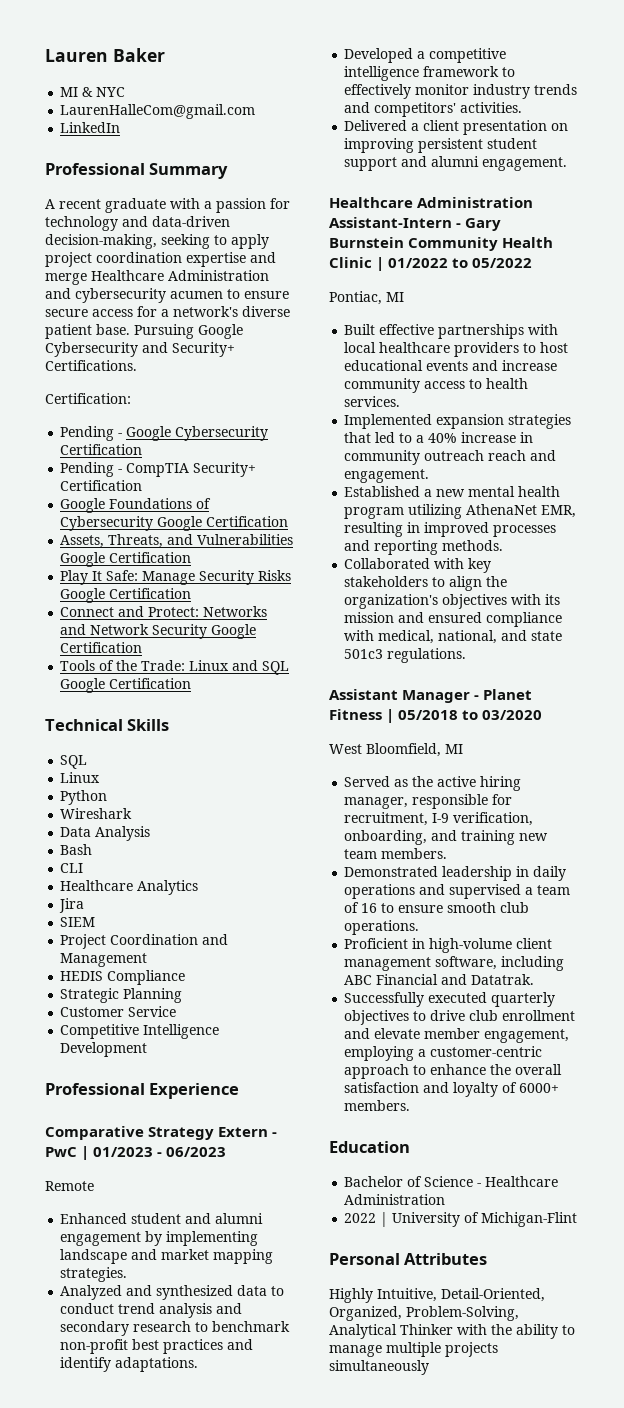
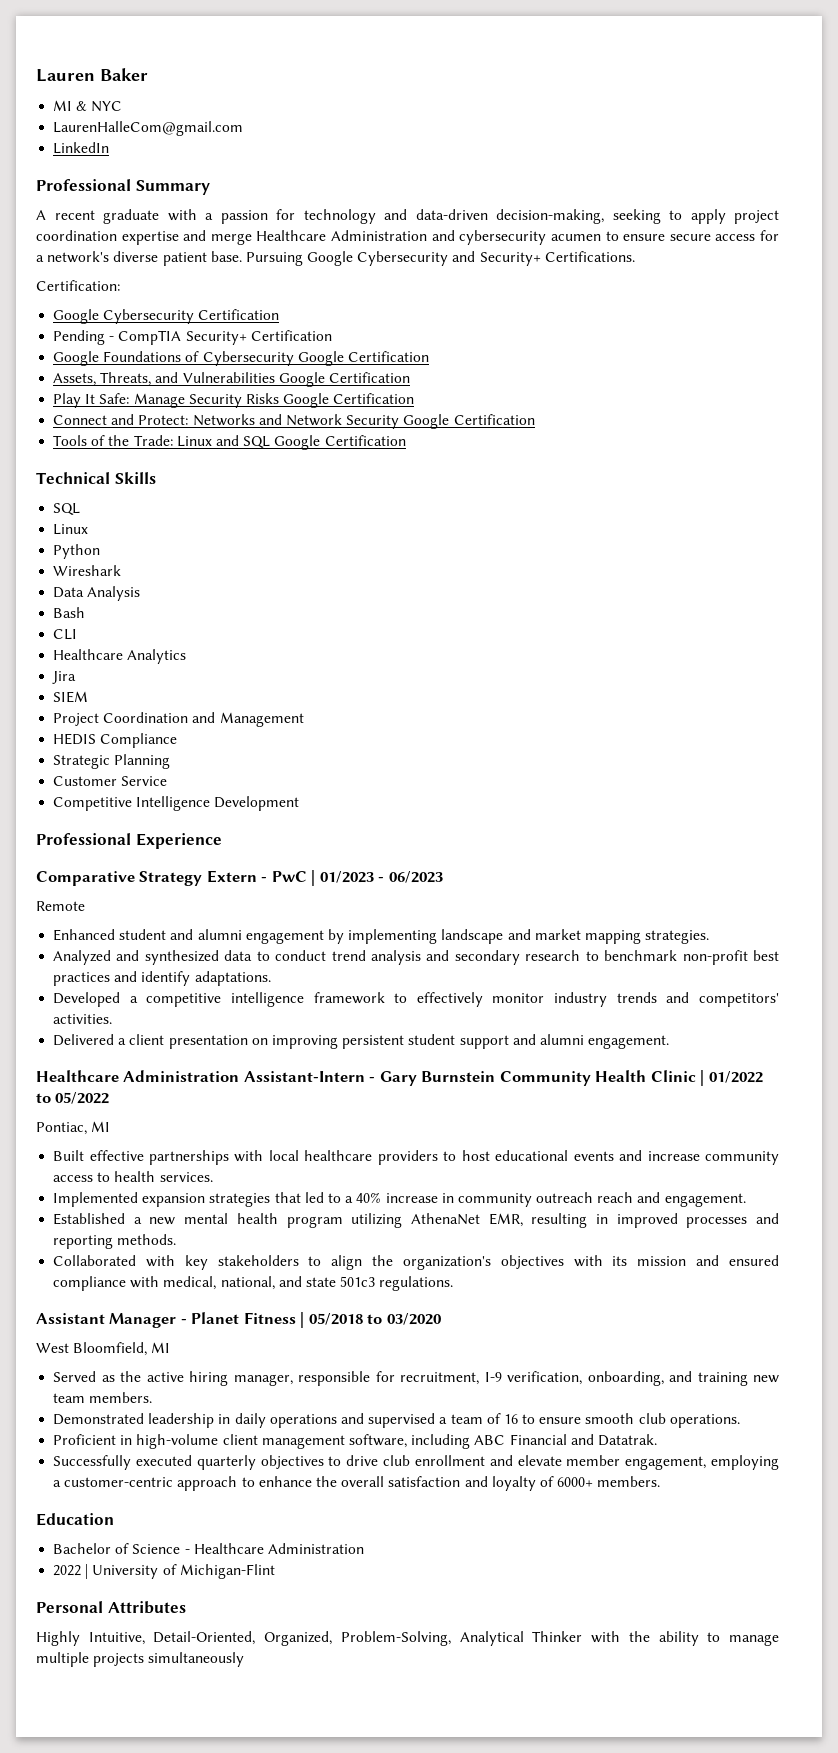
- Pending - Google Cybersecurity Certification
+ Google Cybersecurity Certification

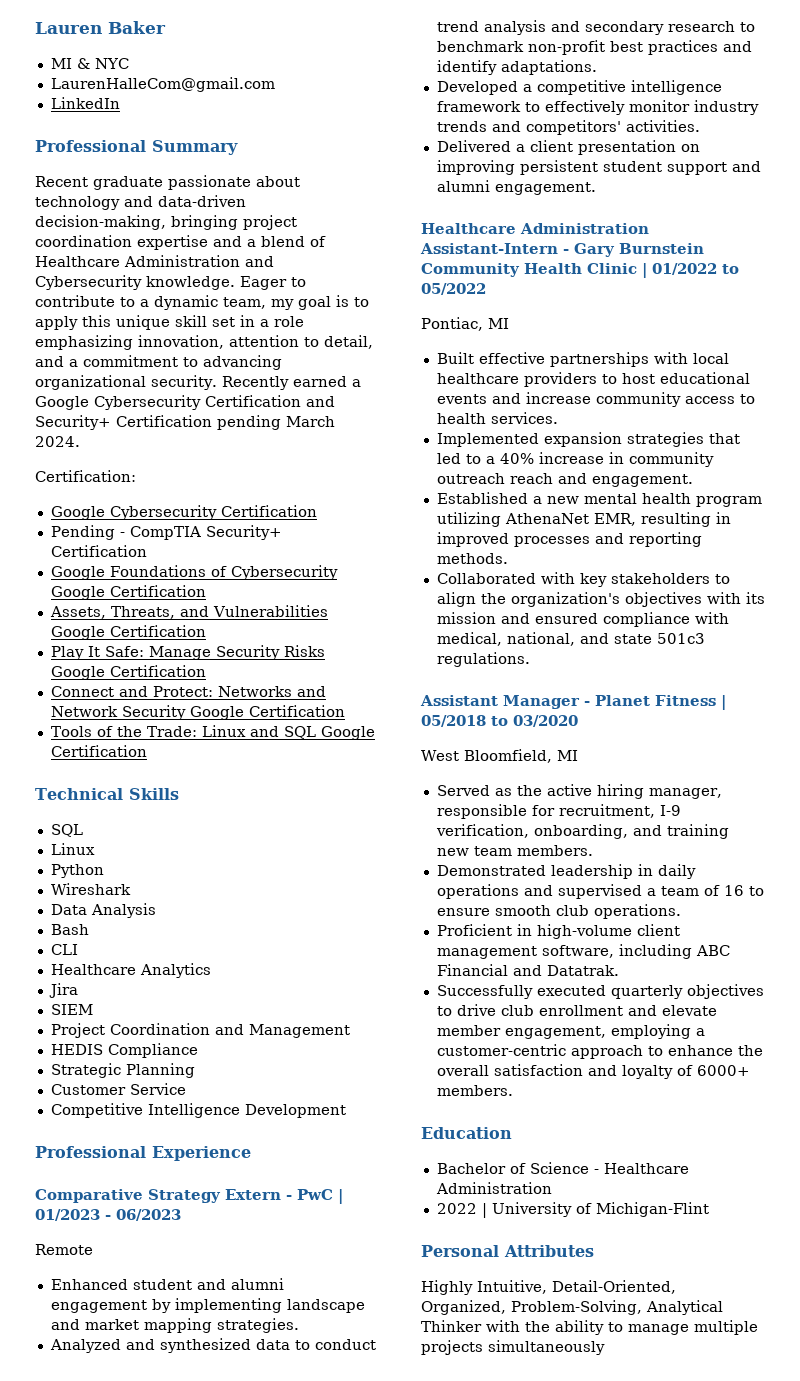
- A recent graduate with a passion for technology and data-driven decision-making, seeking to apply project coordination expertise and merge Healthcare Administration and cybersecurity acumen to ensure secure access for a network's diverse patient base. Pursuing Google Cybersecurity and Security+ Certifications.
+ Recent graduate passionate about technology and data-driven decision-making, bringing project coordination expertise and a blend of Healthcare Administration and Cybersecurity knowledge. Eager to contribute to a dynamic team, my goal is to apply this unique skill set in a role emphasizing innovation, attention to detail, and a commitment to advancing organizational security. Recently earned a Google Cybersecurity Certification and Security+ Certification pending March 2024.

